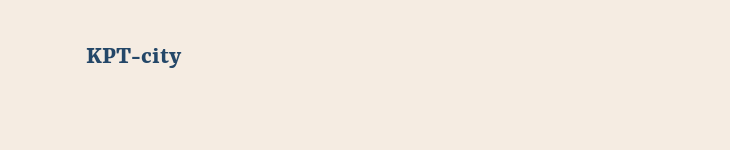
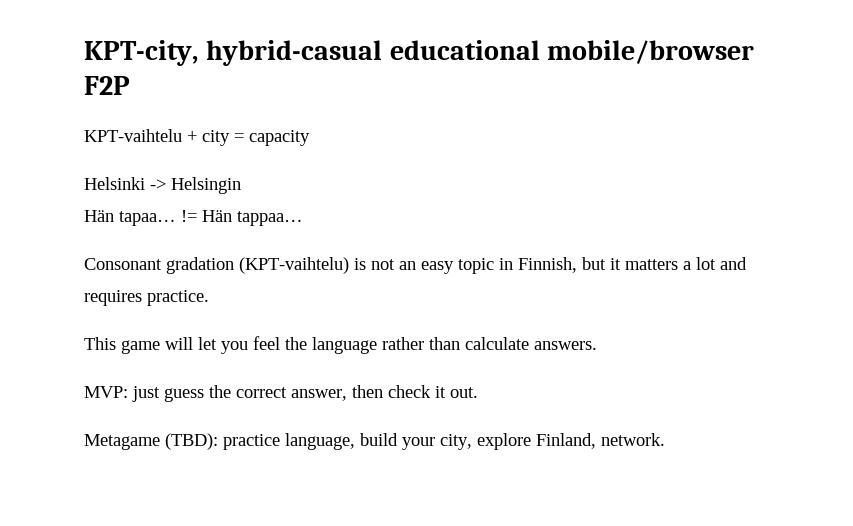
- KPT-city
+ KPT-city, hybrid-casual educational mobile/browser F2P
+ KPT-vaihtelu + city = capacity
+ Helsinki -> Helsingin
+ Hän tapaa… != Hän tappaa…
+ Consonant gradation (KPT-vaihtelu) is not an easy topic in Finnish, but it matters a lot and requires practice.
+ This game will let you feel the language rather than calculate answers.
+ MVP: just guess the correct answer, then check it out.
+ Metagame (TBD): practice language, build your city, explore Finland, network.

